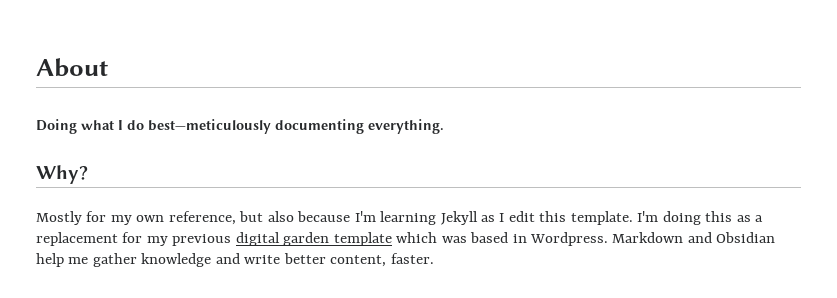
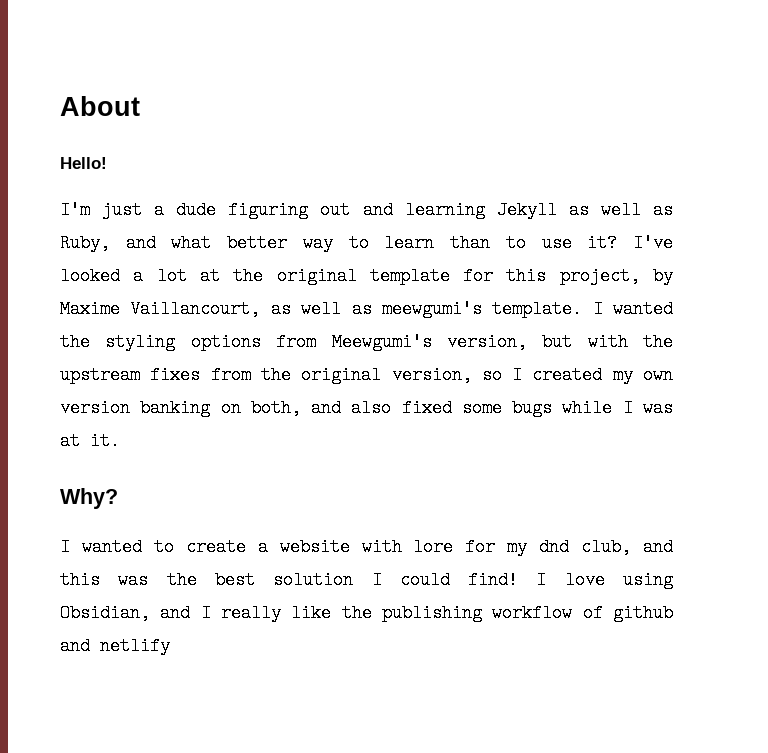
- Doing what I do best—meticulously documenting everything.
+ Hello!
+ I'm just a dude figuring out and learning Jekyll as well as Ruby, and what better way to learn than to use it? I've looked a lot at the original template for this project, by Maxime Vaillancourt, as well as meewgumi's template. I wanted the styling options from Meewgumi's version, but with the upstream fixes from the original version, so I created my own version banking on both, and also fixed some bugs while I was at it.
  Why?
- Mostly for my own reference, but also because I'm learning Jekyll as I edit this template. I'm doing this as a replacement for my previous digital garden template which was based in Wordpress. Markdown and Obsidian help me gather knowledge and write better content, faster.
+ I wanted to create a website with lore for my dnd club, and this was the best solution I could find! I love using Obsidian, and I really like the publishing workflow of github and netlify

